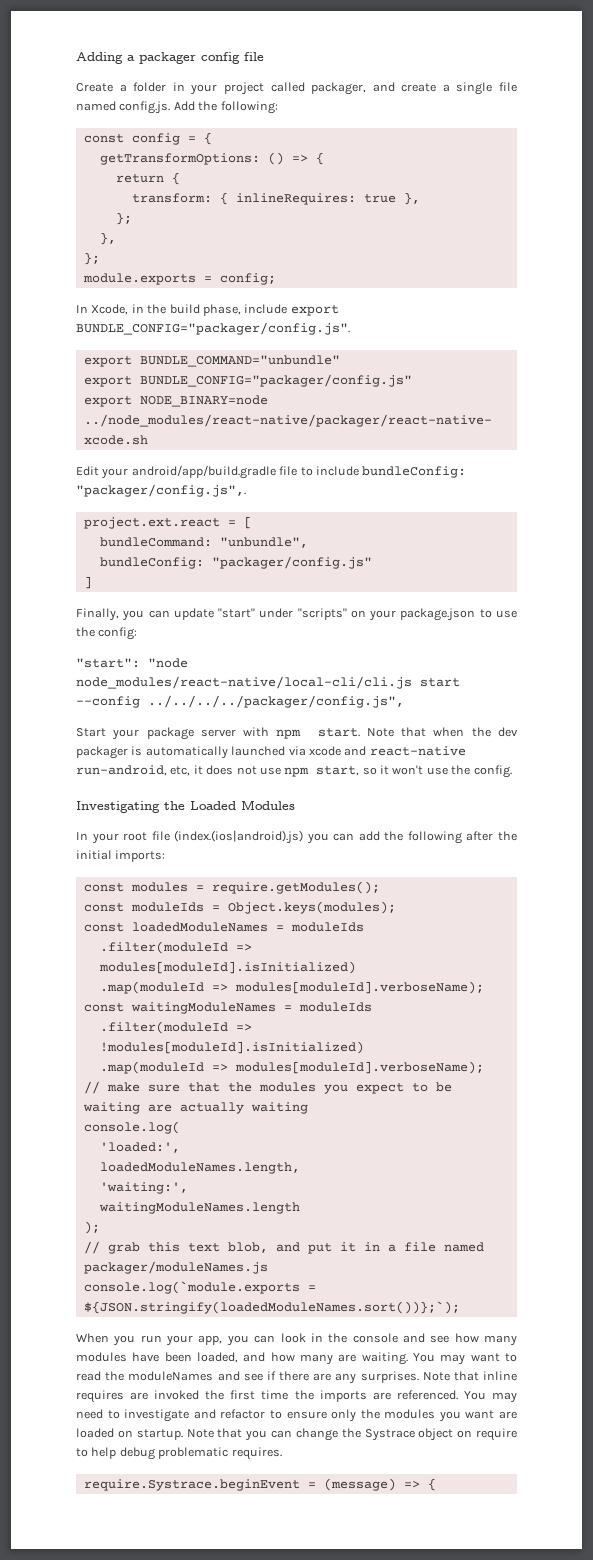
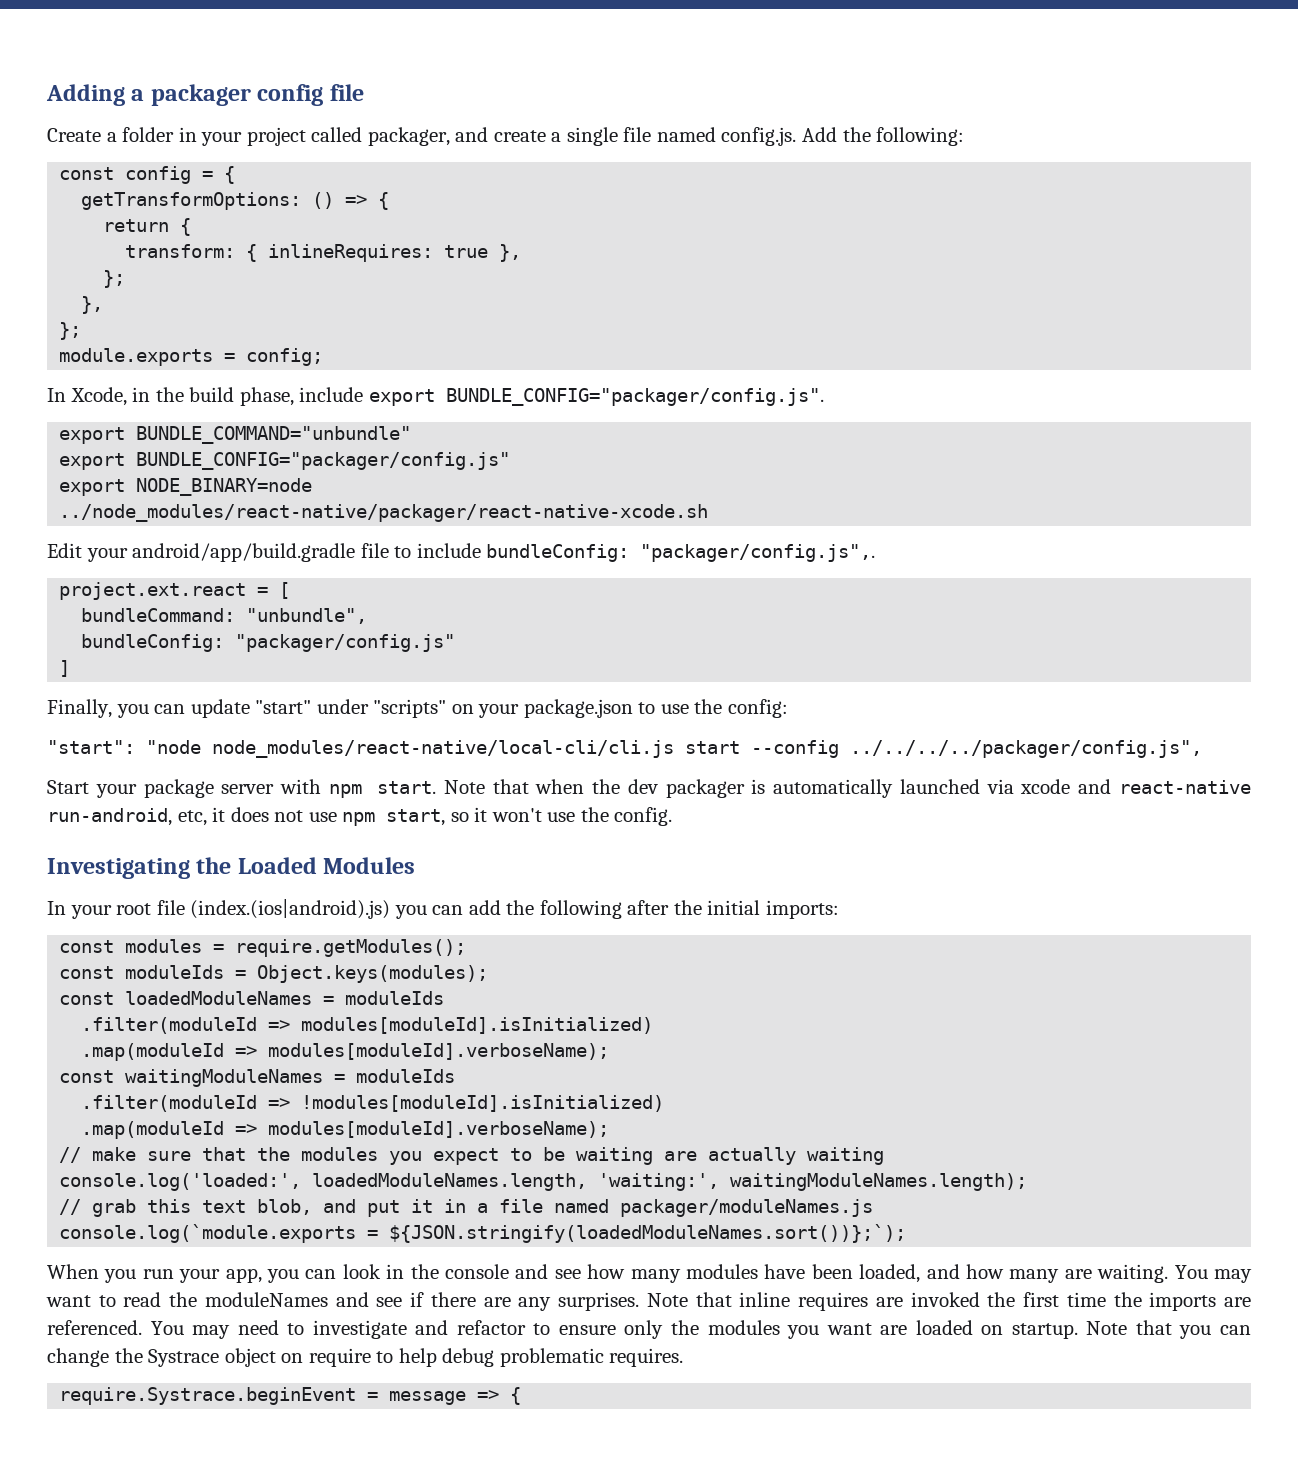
- console.log(
- 'loaded:',
- loadedModuleNames.length,
- 'waiting:',
- waitingModuleNames.length
- );
+ console.log('loaded:', loadedModuleNames.length, 'waiting:', waitingModuleNames.length);
- require.Systrace.beginEvent = (message) => {
+ require.Systrace.beginEvent = message => {

